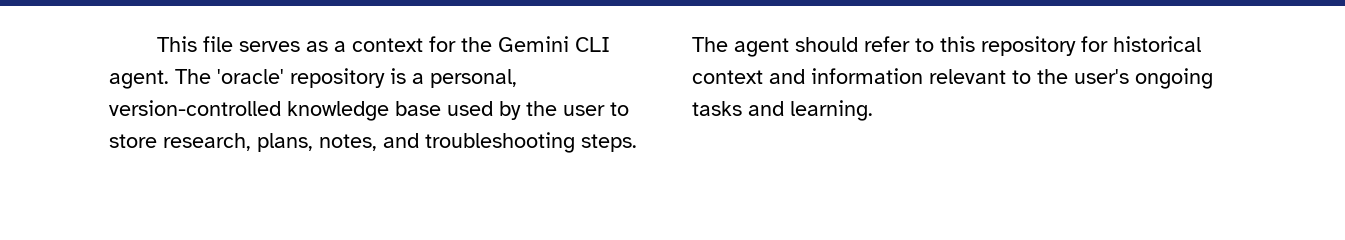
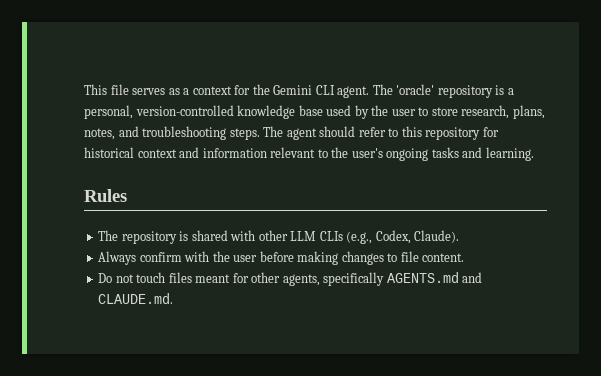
+ Rules
+ The repository is shared with other LLM CLIs (e.g., Codex, Claude).
+ Always confirm with the user before making changes to file content.
+ Do not touch files meant for other agents, specifically AGENTS.md and CLAUDE.md.

